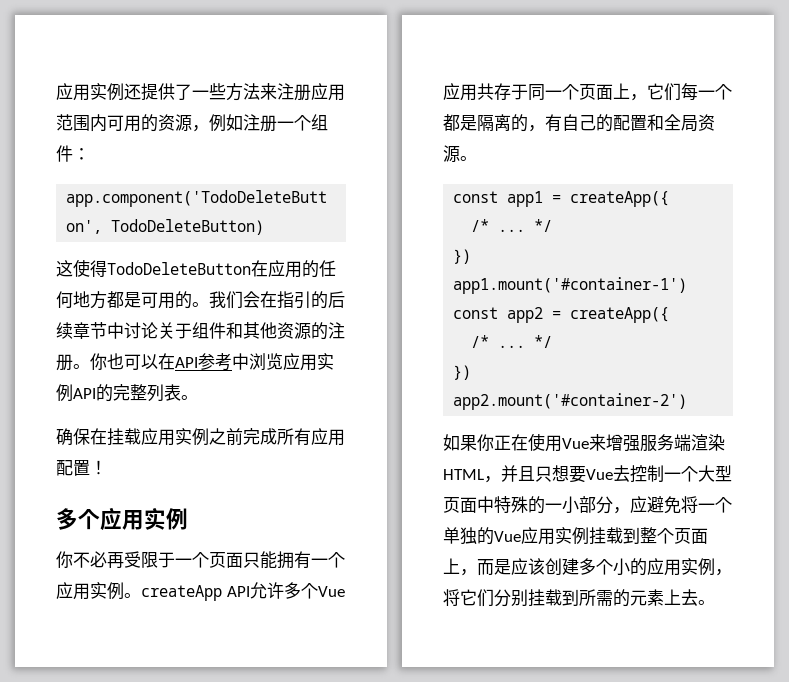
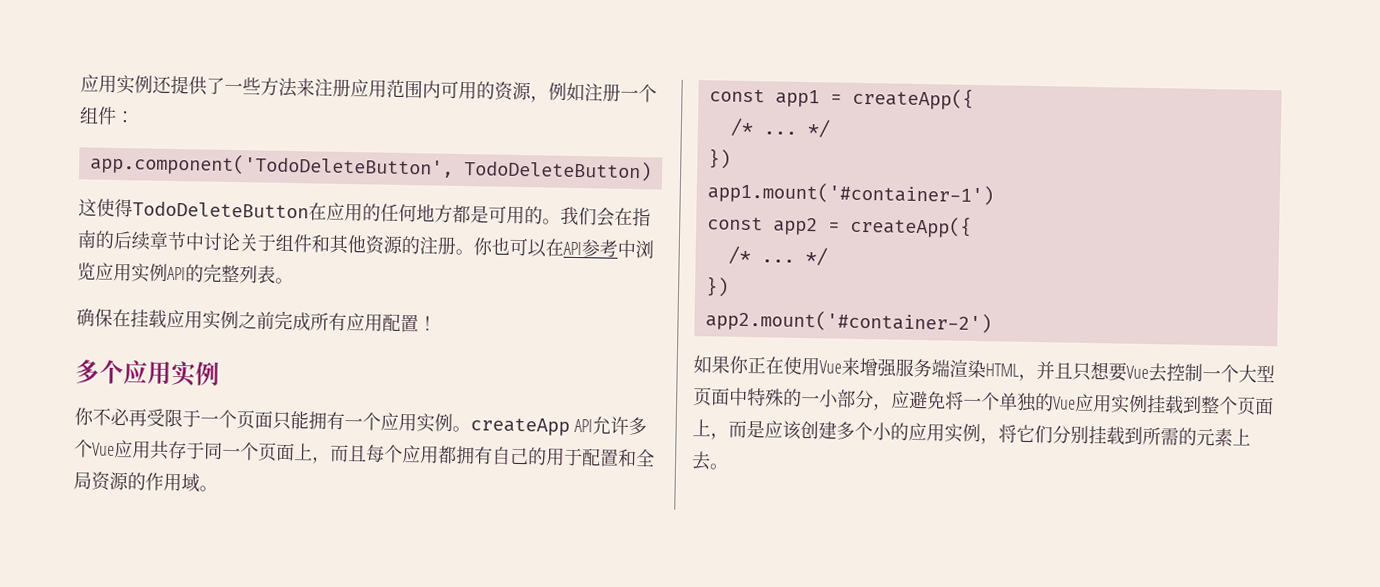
- 我们会在指引的后续章节中讨论关于组件和其他资源的注册。
+ 我们会在指南的后续章节中讨论关于组件和其他资源的注册。
- 你不必再受限于一个页面只能拥有一个应用实例。createApp API允许多个Vue应用共存于同一个页面上，它们每一个都是隔离的，有自己的配置和全局资源。
+ 你不必再受限于一个页面只能拥有一个应用实例。createApp API允许多个Vue应用共存于同一个页面上，而且每个应用都拥有自己的用于配置和全局资源的作用域。

